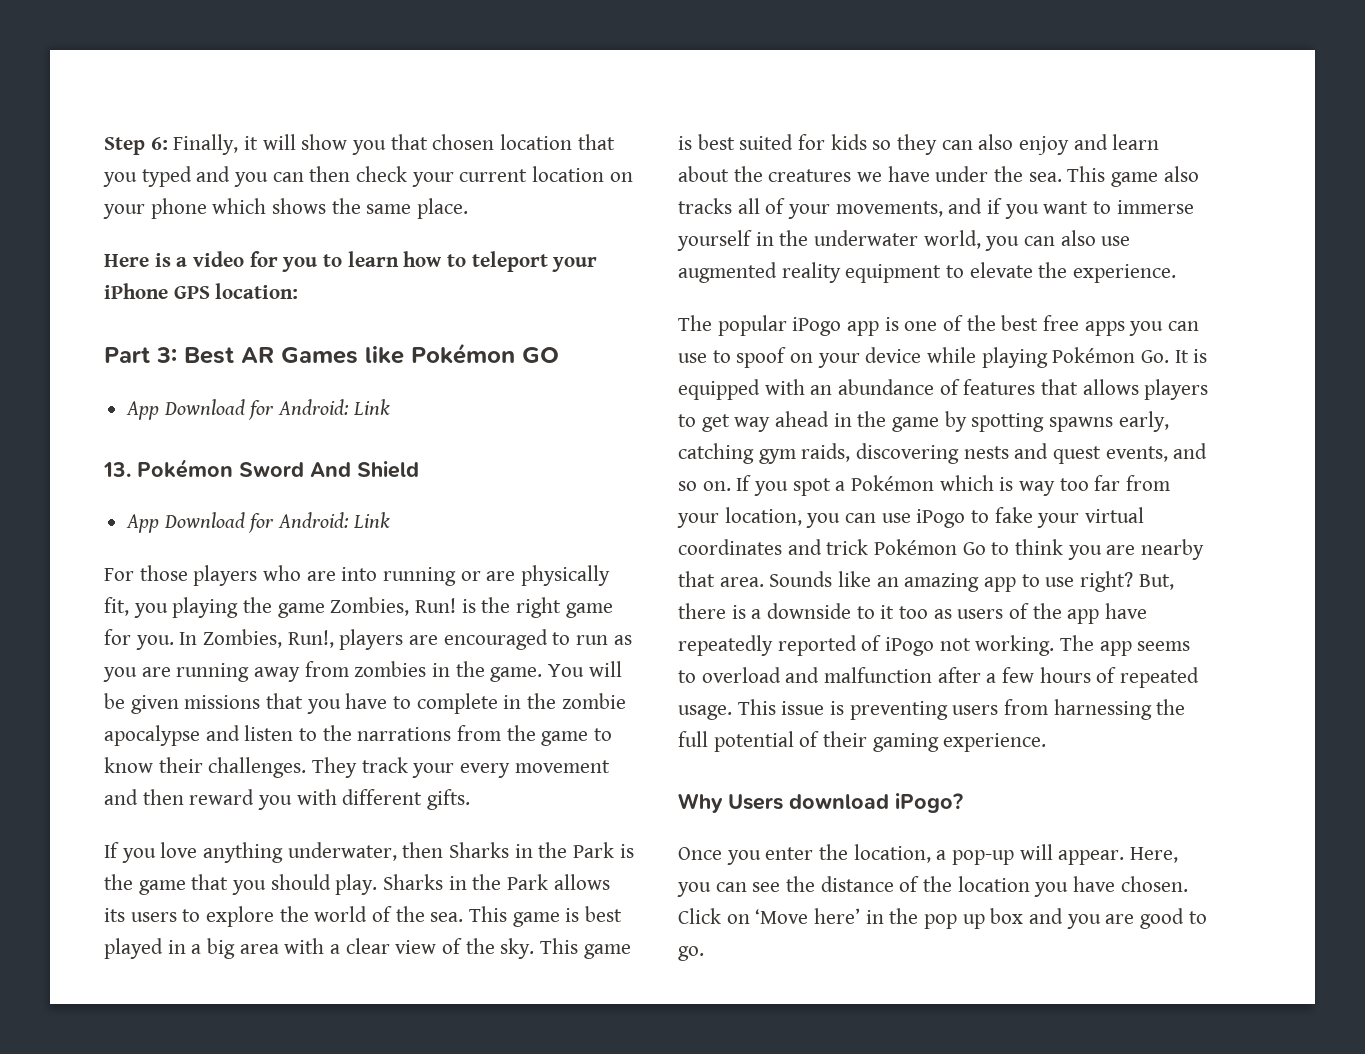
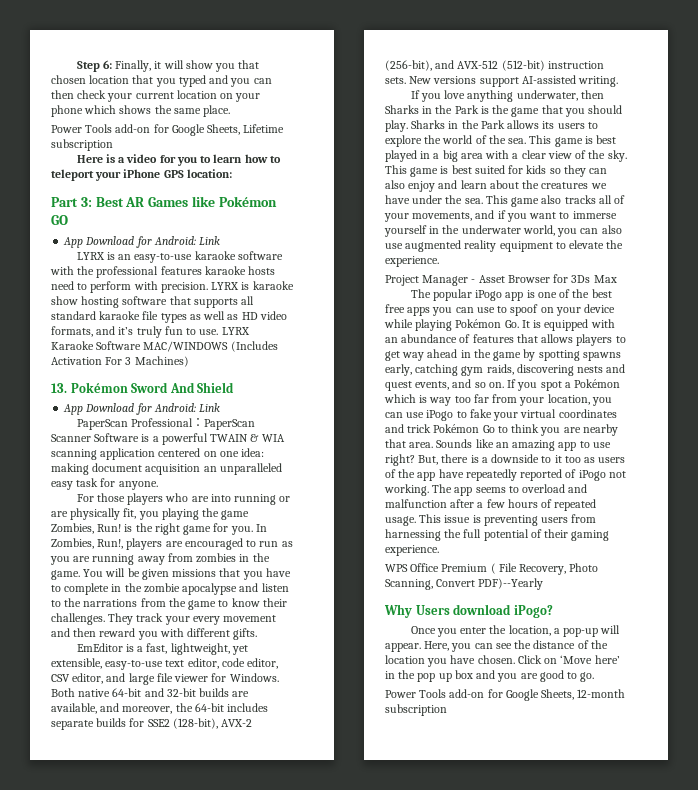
+ Power Tools add-on for Google Sheets, Lifetime subscription
+ LYRX is an easy-to-use karaoke software with the professional features karaoke hosts need to perform with precision. LYRX is karaoke show hosting software that supports all standard karaoke file types as well as HD video formats, and it’s truly fun to use. LYRX Karaoke Software MAC/WINDOWS (Includes Activation For 3 Machines)
+ PaperScan Professional：PaperScan Scanner Software is a powerful TWAIN & WIA scanning application centered on one idea: making document acquisition an unparalleled easy task for anyone.
+ EmEditor is a fast, lightweight, yet extensible, easy-to-use text editor, code editor, CSV editor, and large file viewer for Windows. Both native 64-bit and 32-bit builds are available, and moreover, the 64-bit includes separate builds for SSE2 (128-bit), AVX-2 (256-bit), and AVX-512 (512-bit) instruction sets. New versions support AI-assisted writing.
+ Project Manager - Asset Browser for 3Ds Max
+ WPS Office Premium ( File Recovery, Photo Scanning, Convert PDF)--Yearly
+ Power Tools add-on for Google Sheets, 12-month subscription

